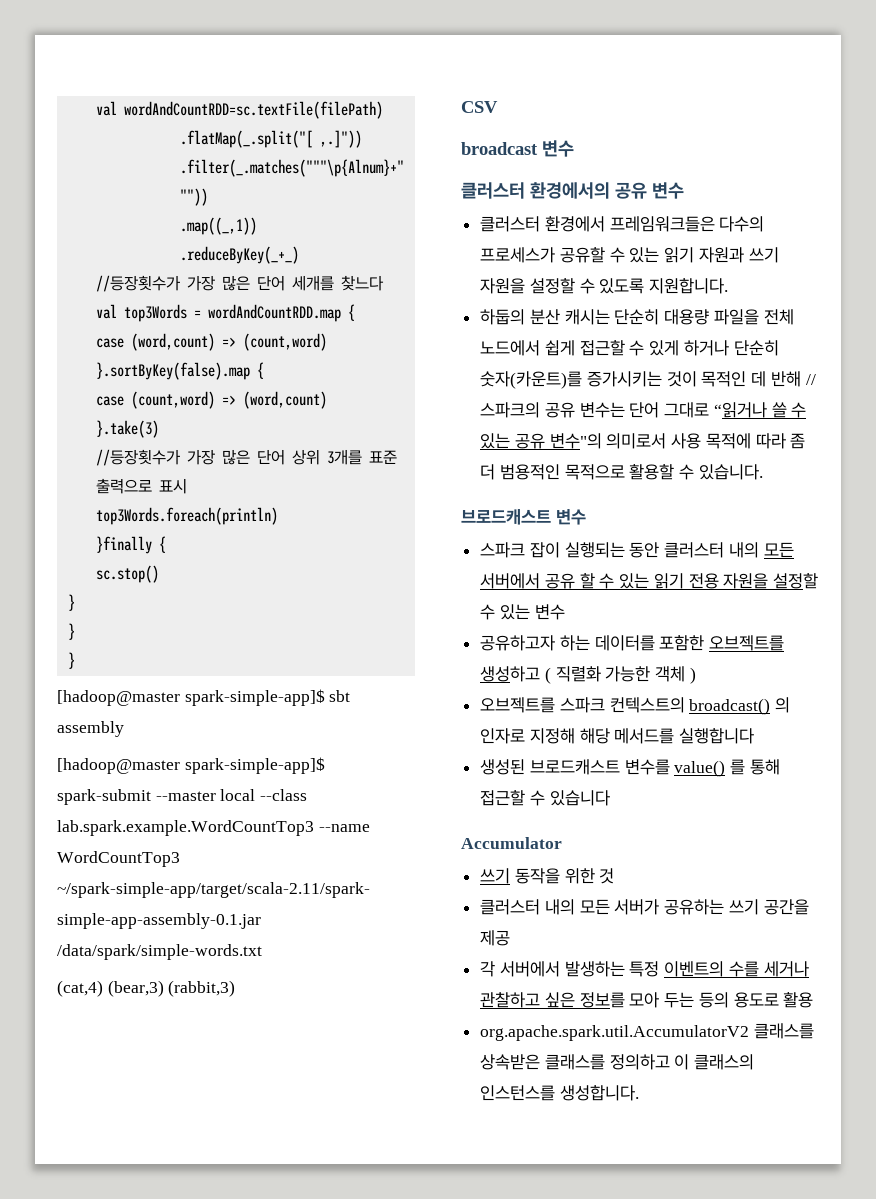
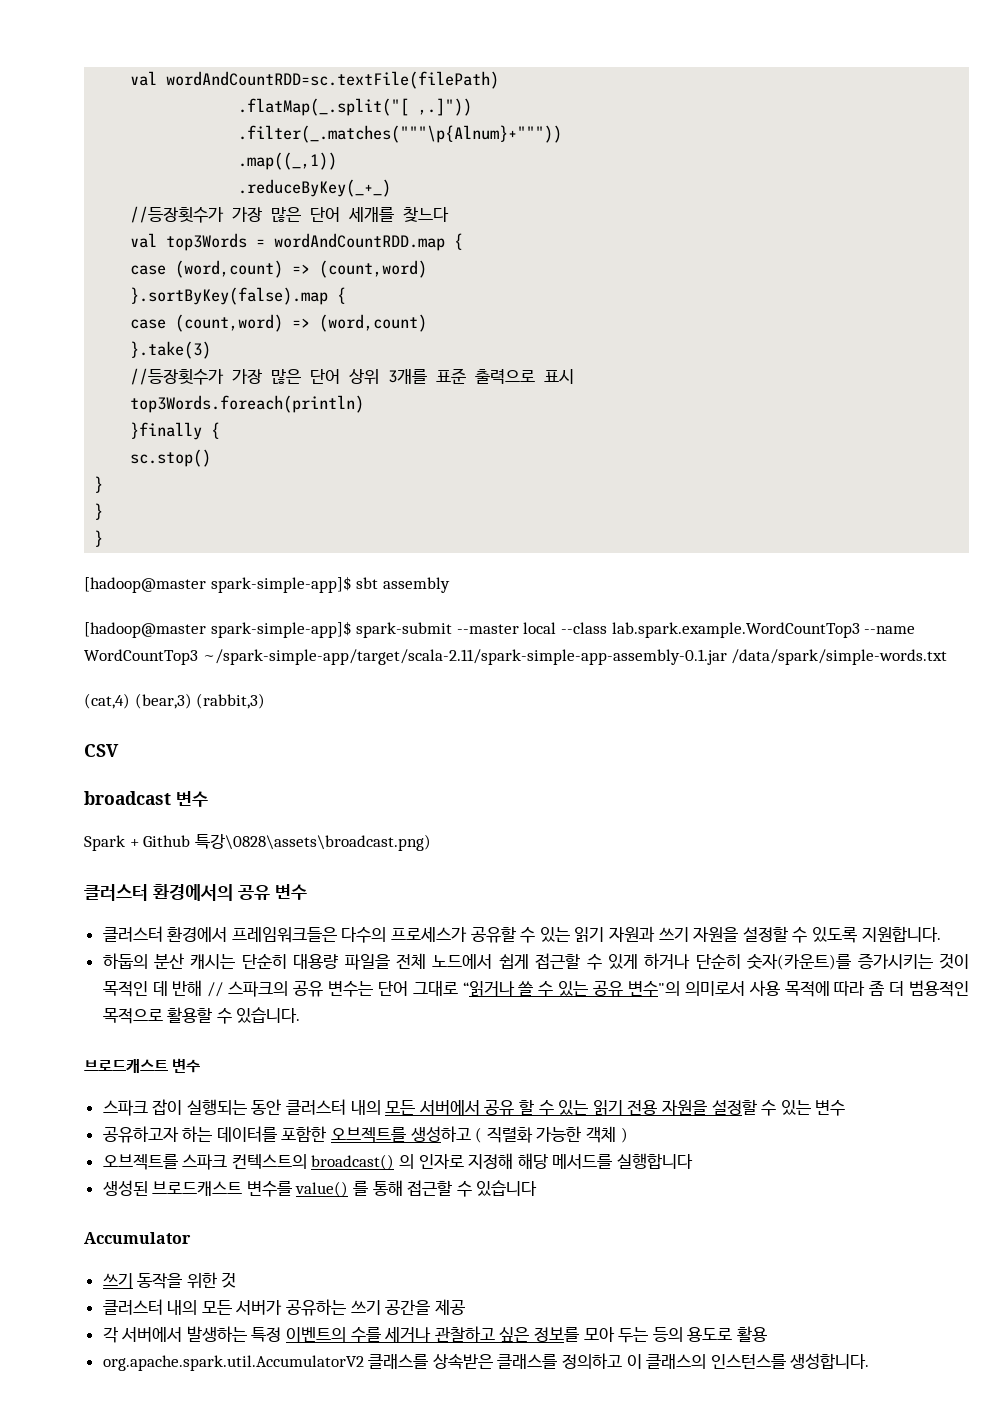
+ Spark + Github 특강\0828\assets\broadcast.png)

